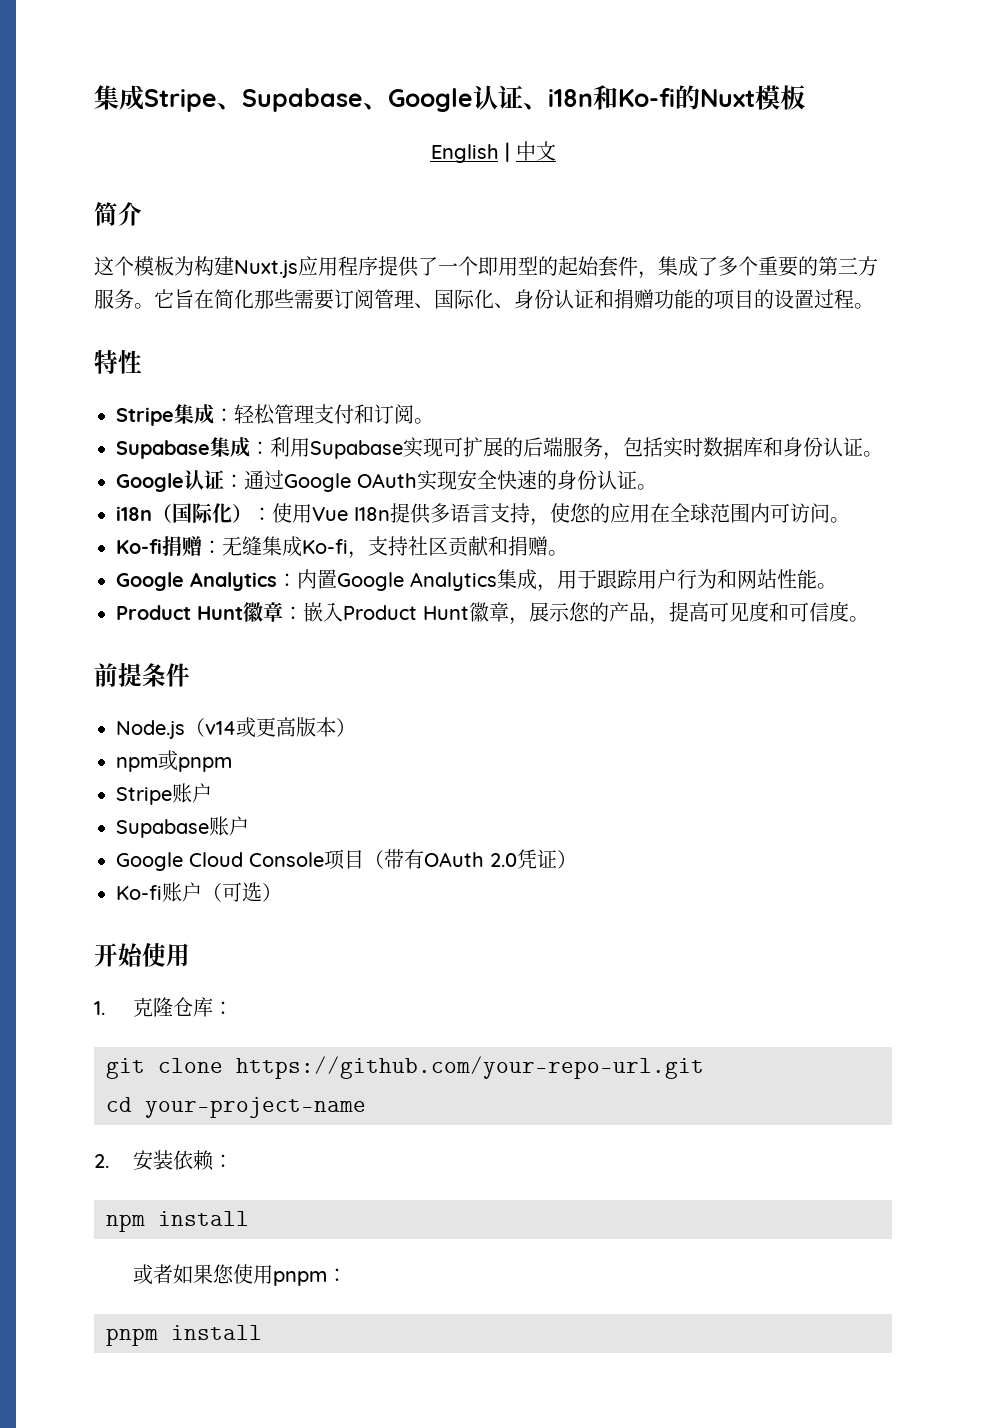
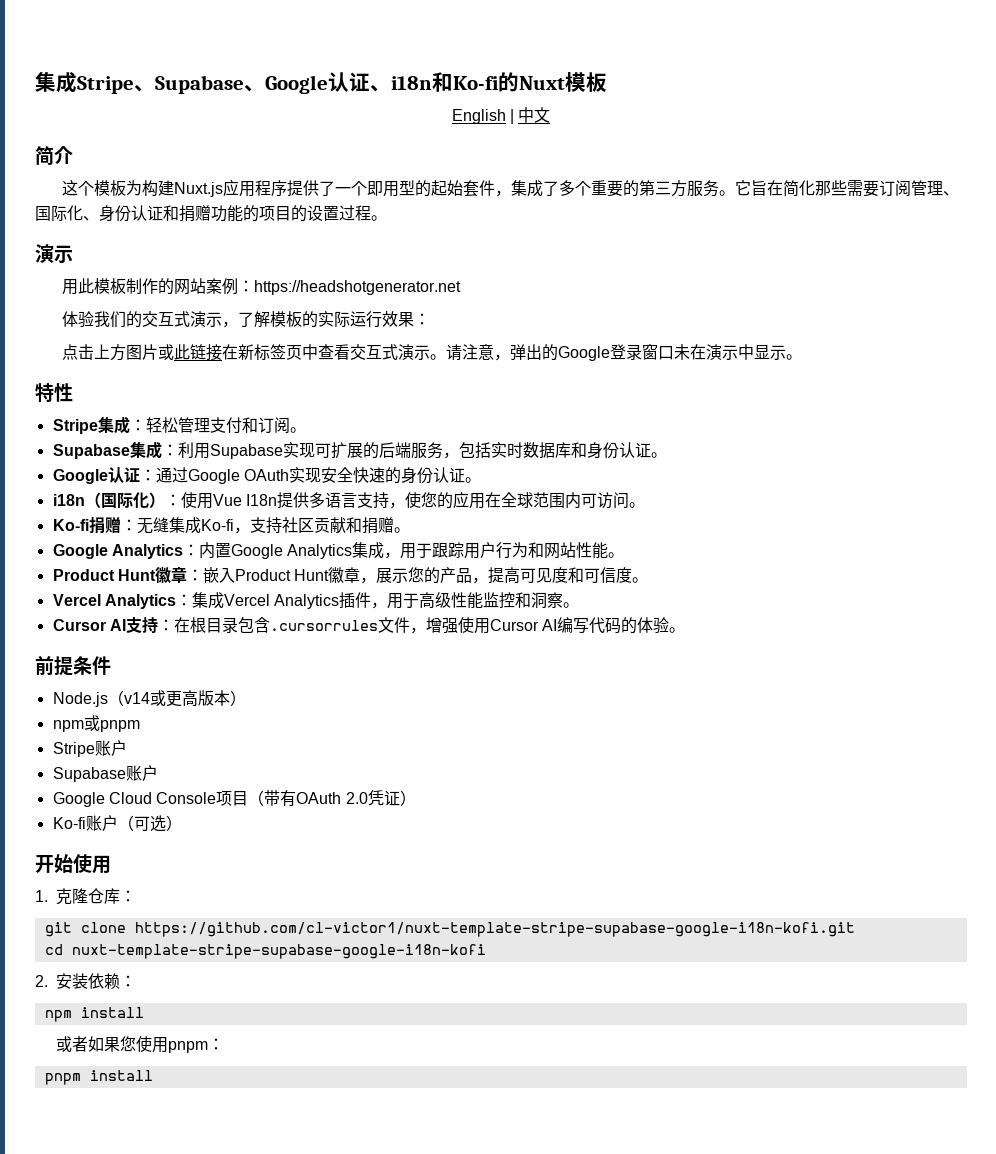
  它旨在简化那些需要订阅管理、国际化、身份认证和捐赠功能的项目的设置过程。
+ 演示
+ 用此模板制作的网站案例：https://headshotgenerator.net
+ 体验我们的交互式演示，了解模板的实际运行效果：
+ 点击上方图片或此链接在新标签页中查看交互式演示。请注意，弹出的Google登录窗口未在演示中显示。
+ Vercel Analytics：集成Vercel Analytics插件，用于高级性能监控和洞察。
+ Cursor AI支持：在根目录包含.cursorrules文件，增强使用Cursor AI编写代码的体验。
- git clone https://github.com/your-repo-url.git
+ git clone https://github.com/cl-victor1/nuxt-template-stripe-supabase-google-i18n-kofi.git
- cd your-project-name
+ cd nuxt-template-stripe-supabase-google-i18n-kofi

